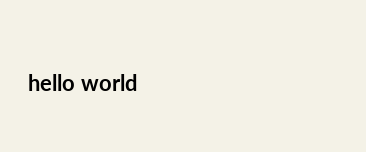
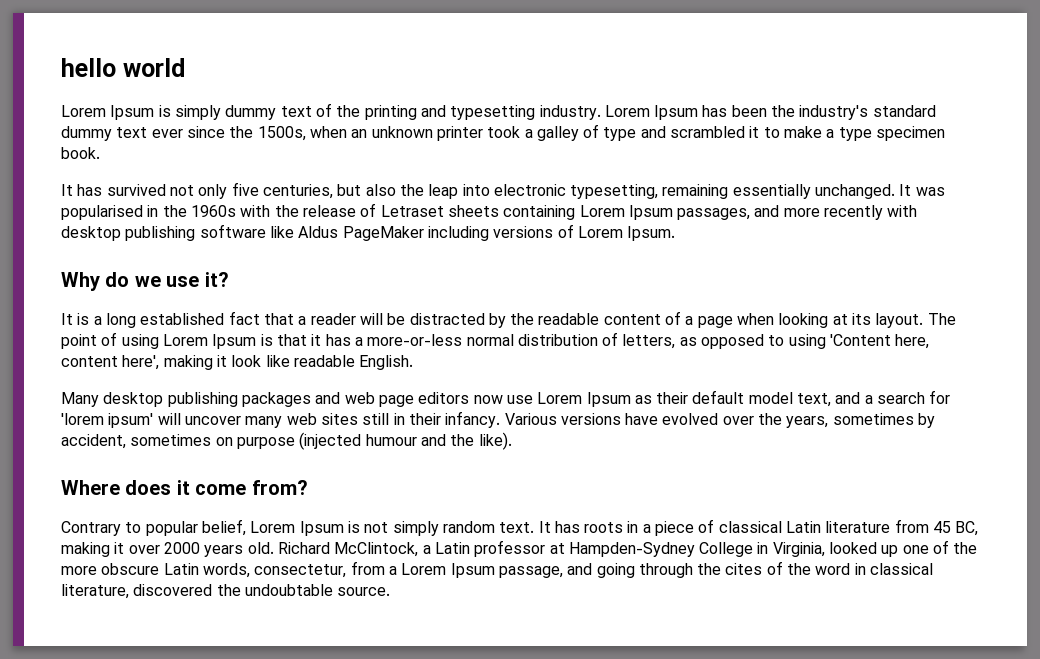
+ Lorem Ipsum is simply dummy text of the printing and typesetting industry. Lorem Ipsum has been the industry's standard dummy text ever since the 1500s, when an unknown printer took a galley of type and scrambled it to make a type specimen book.
+ It has survived not only five centuries, but also the leap into electronic typesetting, remaining essentially unchanged. It was popularised in the 1960s with the release of Letraset sheets containing Lorem Ipsum passages, and more recently with desktop publishing software like Aldus PageMaker including versions of Lorem Ipsum.
+ Why do we use it?
+ It is a long established fact that a reader will be distracted by the readable content of a page when looking at its layout. The point of using Lorem Ipsum is that it has a more-or-less normal distribution of letters, as opposed to using 'Content here, content here', making it look like readable English.
+ Many desktop publishing packages and web page editors now use Lorem Ipsum as their default model text, and a search for 'lorem ipsum' will uncover many web sites still in their infancy. Various versions have evolved over the years, sometimes by accident, sometimes on purpose (injected humour and the like).
+ Where does it come from?
+ Contrary to popular belief, Lorem Ipsum is not simply random text. It has roots in a piece of classical Latin literature from 45 BC, making it over 2000 years old. Richard McClintock, a Latin professor at Hampden-Sydney College in Virginia, looked up one of the more obscure Latin words, consectetur, from a Lorem Ipsum passage, and going through the cites of the word in classical literature, discovered the undoubtable source.

